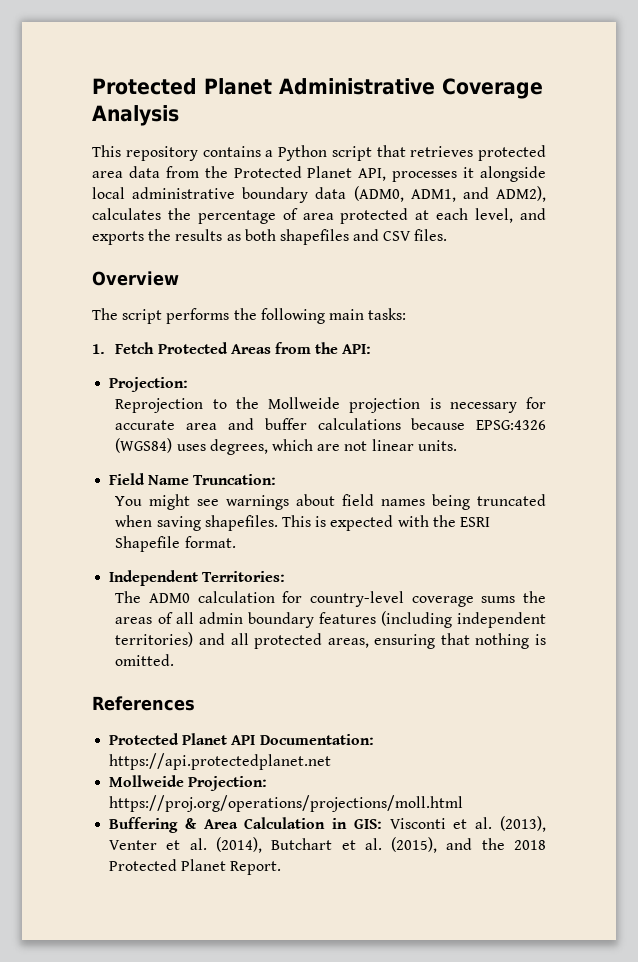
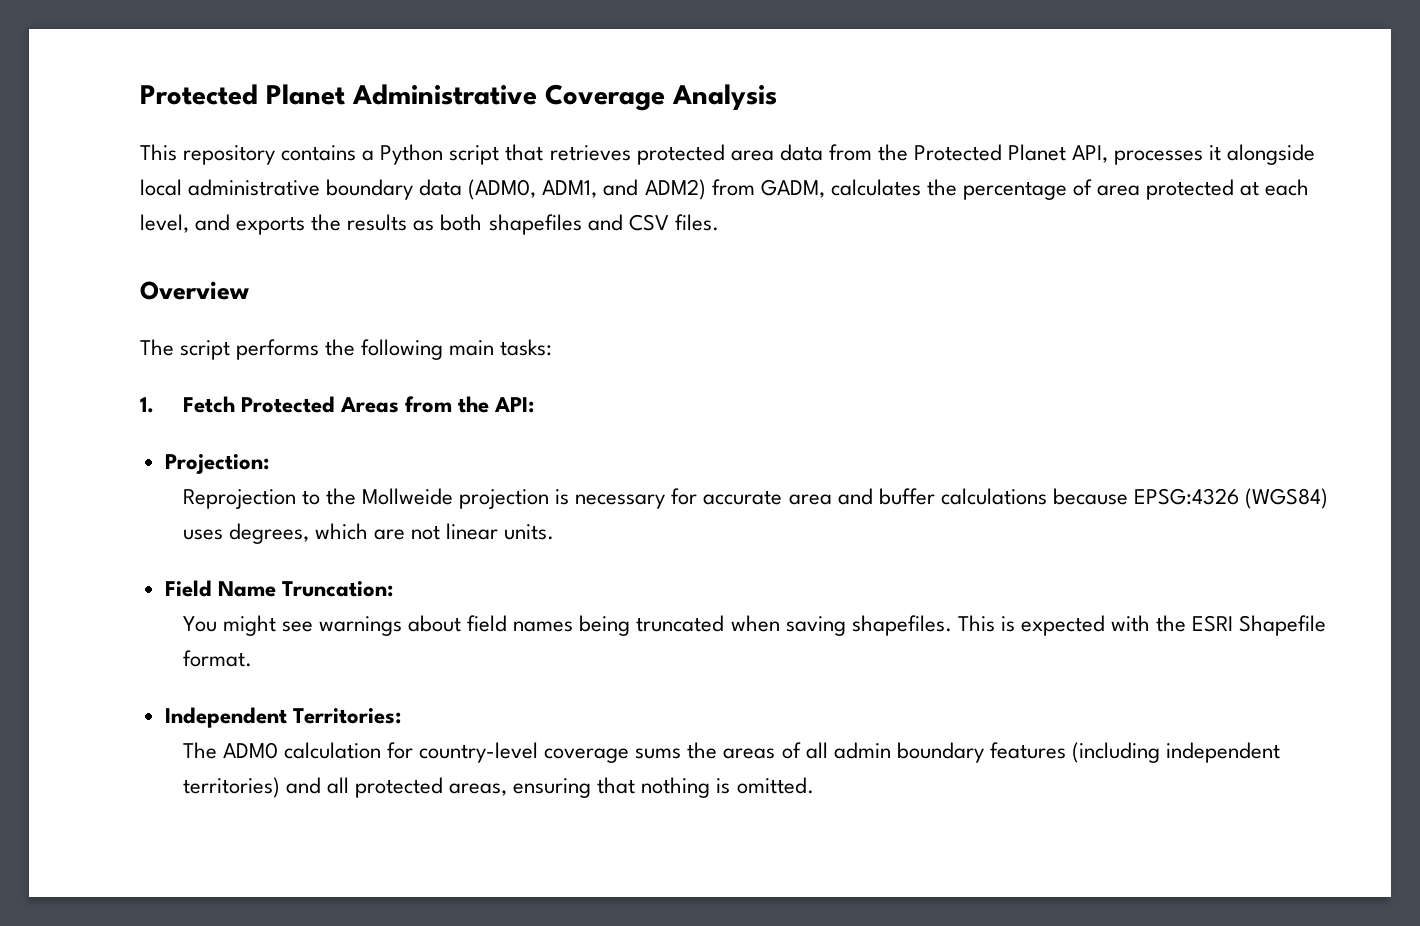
- This repository contains a Python script that retrieves protected area data from the Protected Planet API, processes it alongside local administrative boundary data (ADM0, ADM1, and ADM2), calculates the percentage of area protected at each level, and exports the results as both shapefiles and CSV files.
+ This repository contains a Python script that retrieves protected area data from the Protected Planet API, processes it alongside local administrative boundary data (ADM0, ADM1, and ADM2) from GADM, calculates the percentage of area protected at each level, and exports the results as both shapefiles and CSV files.
- References
- Protected Planet API Documentation: https://api.protectedplanet.net
- Mollweide Projection: https://proj.org/operations/projections/moll.html
- Buffering & Area Calculation in GIS: Visconti et al. (2013), Venter et al. (2014), Butchart et al. (2015), and the 2018 Protected Planet Report.

